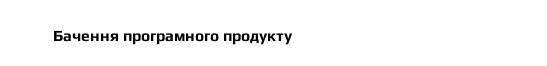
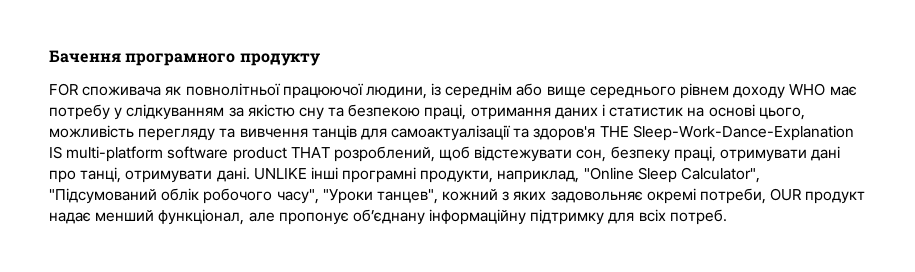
+ FOR споживача як повнолітньої працюючої людини, із середнім або вище середнього рівнем доходу WHO має потребу у слідкуванням за якістю сну та безпекою праці, отримання даних і статистик на основі цього, можливість перегляду та вивчення танців для самоактуалізації та здоров'я THE Sleep-Work-Dance-Explanation IS multi-platform software product THAT розроблений, щоб відстежувати сон, безпеку праці, отримувати дані про танці, отримувати дані. UNLIKE інші програмні продукти, наприклад, "Online Sleep Calculator", "Підсумований облік робочого часу", "Уроки танцев", кожний з яких задовольняє окремі потреби, OUR продукт надає менший функціонал, але пропонує об’єднану інформаційну підтримку для всіх потреб.

